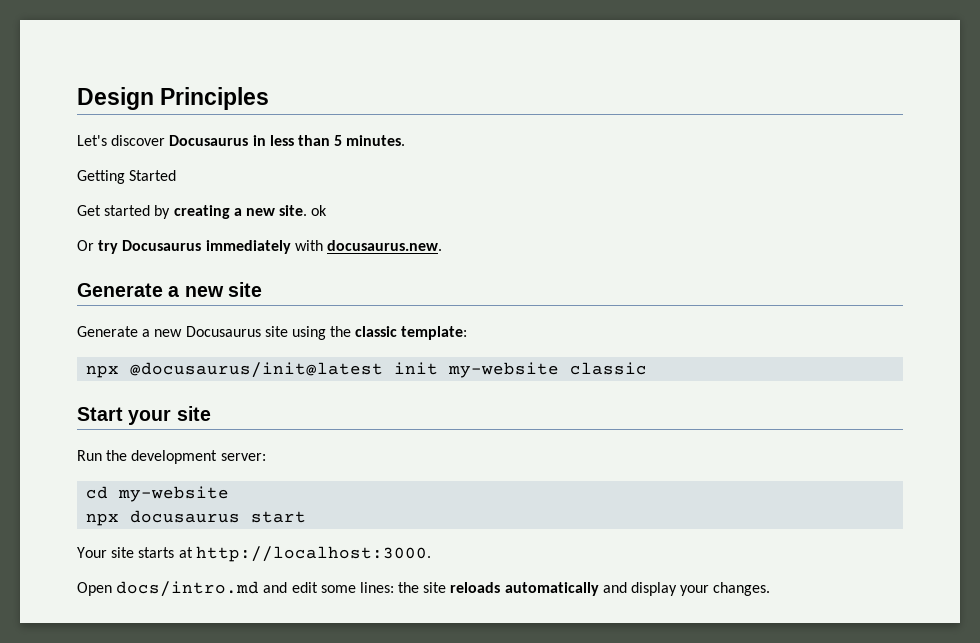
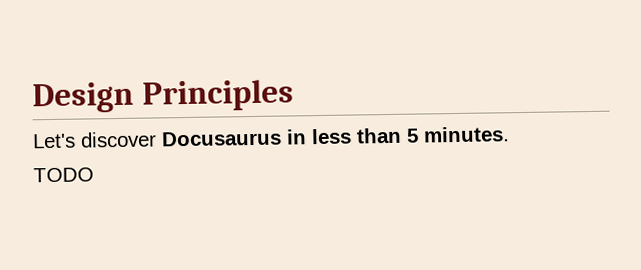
- Getting Started
- Get started by creating a new site. ok
- Or try Docusaurus immediately with docusaurus.new.
- Generate a new site
- Generate a new Docusaurus site using the classic template:
- npx @docusaurus/init@latest init my-website classic
- Start your site
- Run the development server:
- cd my-website
- npx docusaurus start
- Your site starts at http://localhost:3000.
- Open docs/intro.md and edit some lines: the site reloads automatically and display your changes.
+ TODO

